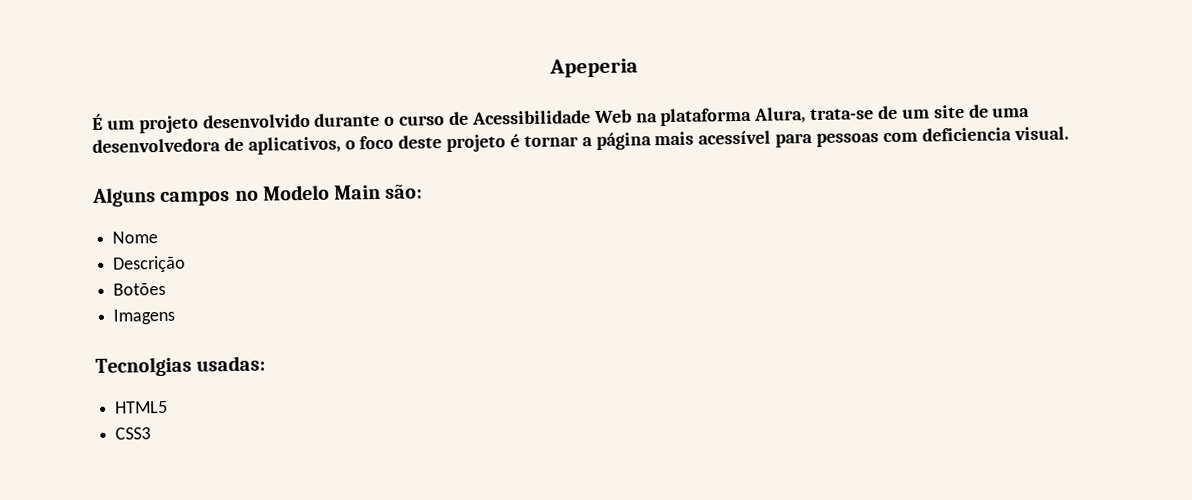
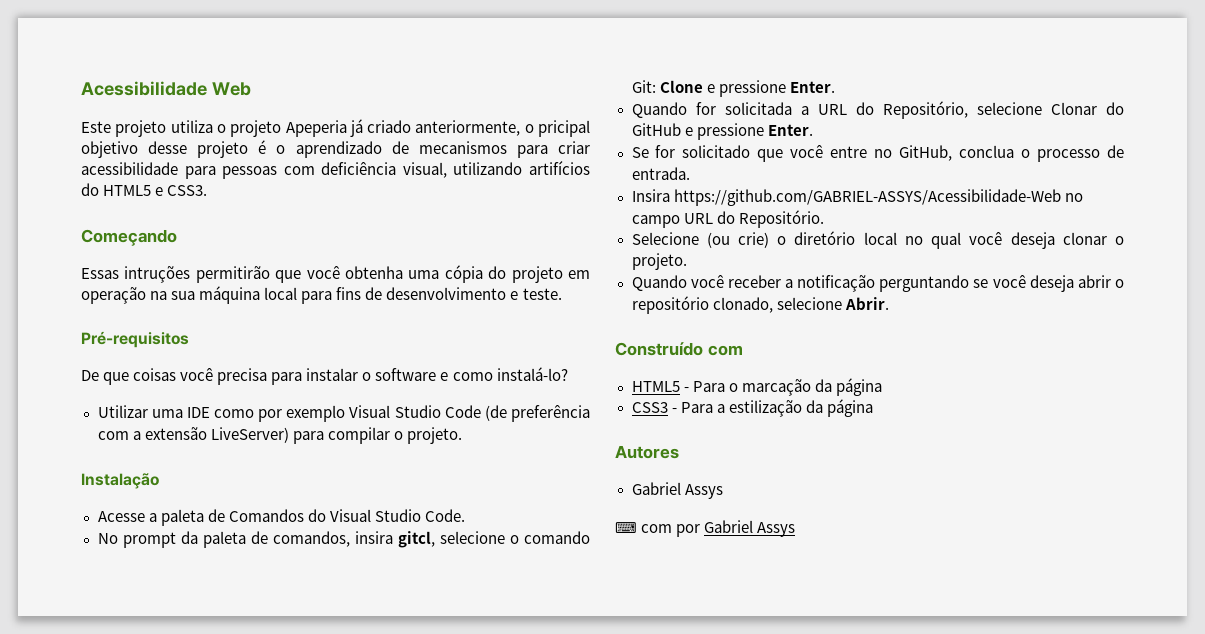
- Apeperia
- É um projeto desenvolvido durante o curso de Acessibilidade Web na plataforma Alura, trata-se de um site de uma desenvolvedora de aplicativos, o foco deste projeto é tornar a página mais acessível para pessoas com deficiencia visual.
- Alguns campos no Modelo Main são:
- Nome
- Descrição
- Botões
- Imagens
- Tecnolgias usadas:
- HTML5
- CSS3
+ Acessibilidade Web
+ Este projeto utiliza o projeto Apeperia já criado anteriormente, o pricipal objetivo desse projeto é o aprendizado de mecanismos para criar acessibilidade para pessoas com deficiência visual, utilizando artifícios do HTML5 e CSS3.
+ Começando
+ Essas intruções permitirão que você obtenha uma cópia do projeto em operação na sua máquina local para fins de desenvolvimento e teste.
+ Pré-requisitos
+ De que coisas você precisa para instalar o software e como instalá-lo?
+ Utilizar uma IDE como por exemplo Visual Studio Code (de preferência com a extensão LiveServer) para compilar o projeto.
+ Instalação
+ Acesse a paleta de Comandos do Visual Studio Code.
+ No prompt da paleta de comandos, insira gitcl, selecione o comando Git: Clone e pressione Enter.
+ Quando for solicitada a URL do Repositório, selecione Clonar do GitHub e pressione Enter.
+ Se for solicitado que você entre no GitHub, conclua o processo de entrada.
+ Insira https://github.com/GABRIEL-ASSYS/Acessibilidade-Web no campo URL do Repositório.
+ Selecione (ou crie) o diretório local no qual você deseja clonar o projeto.
+ Quando você receber a notificação perguntando se você deseja abrir o repositório clonado, selecione Abrir.
+ Construído com
+ HTML5 - Para o marcação da página
+ CSS3 - Para a estilização da página
+ Autores
+ Gabriel Assys
+ ⌨ com por Gabriel Assys

